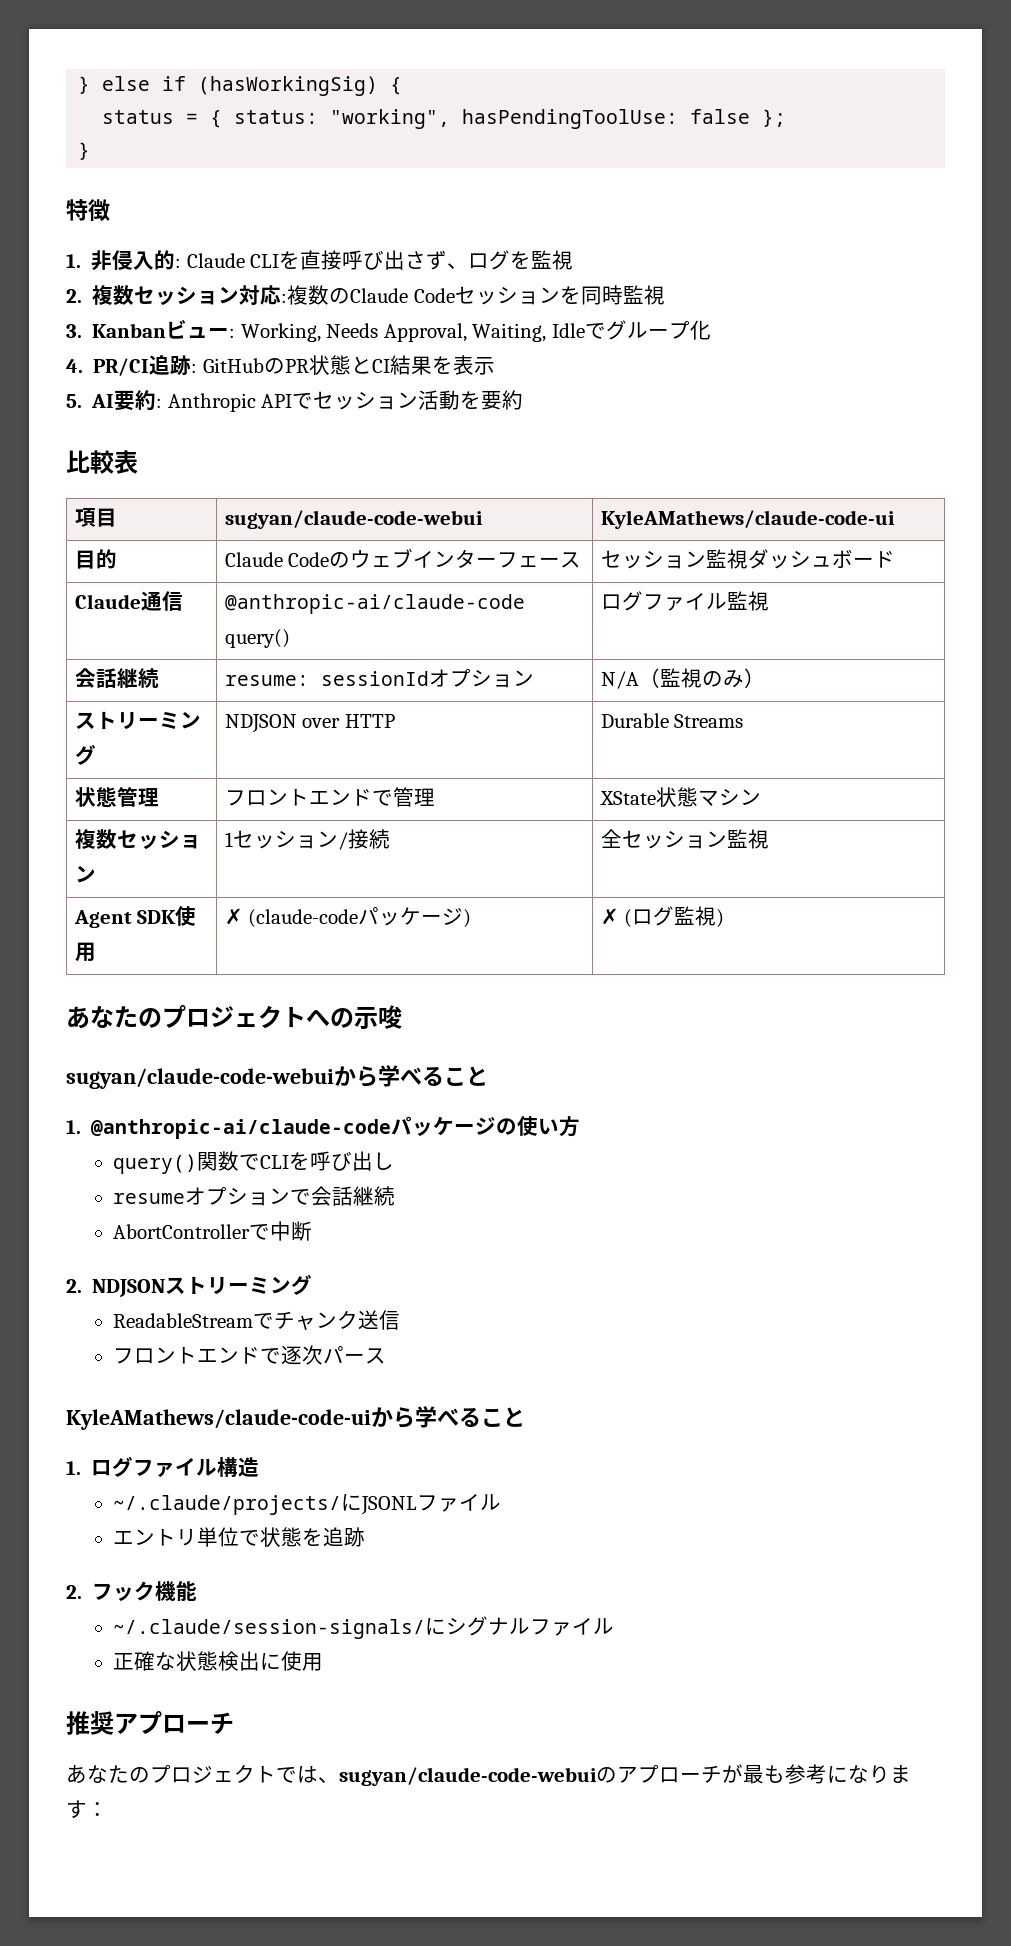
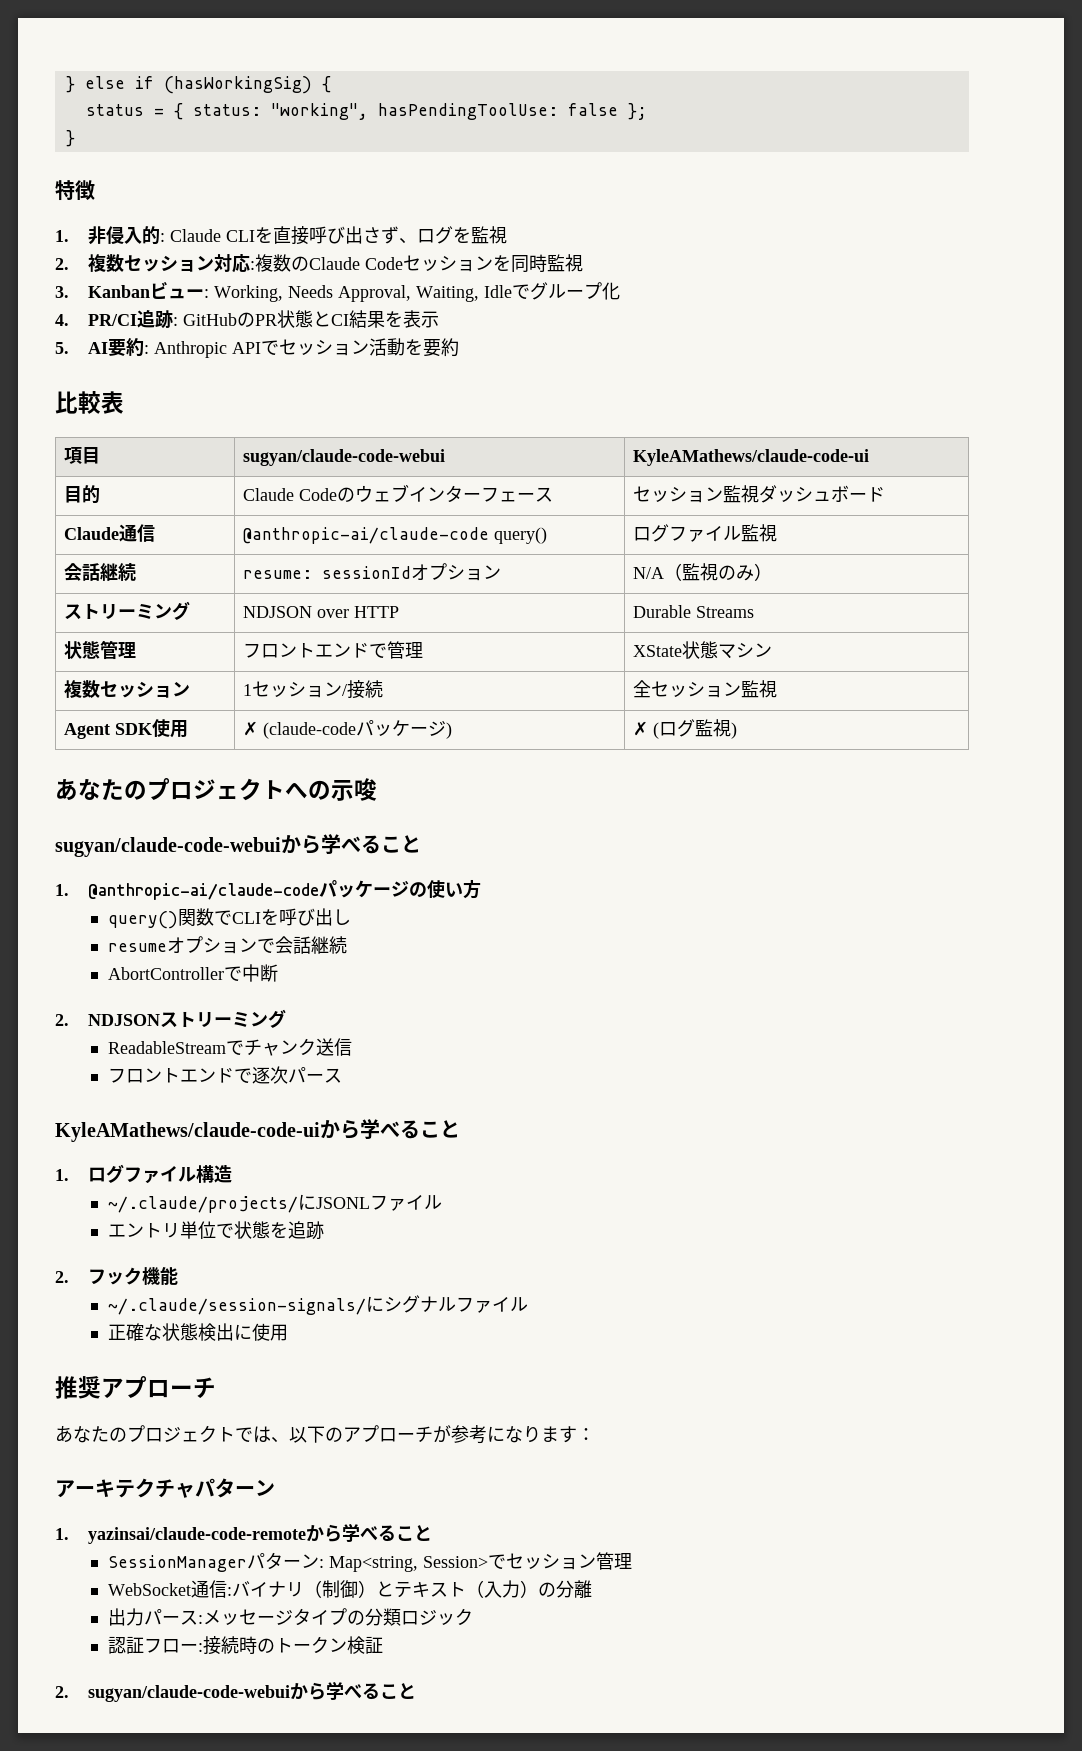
- あなたのプロジェクトでは、sugyan/claude-code-webuiのアプローチが最も参考になります：
+ あなたのプロジェクトでは、以下のアプローチが参考になります：
+ アーキテクチャパターン
+ 1. yazinsai/claude-code-remoteから学べること
+ SessionManagerパターン: Map<string, Session>でセッション管理
+ WebSocket通信:バイナリ（制御）とテキスト（入力）の分離
+ 出力パース:メッセージタイプの分類ロジック
+ 認証フロー:接続時のトークン検証
+ 2. sugyan/claude-code-webuiから学べること

